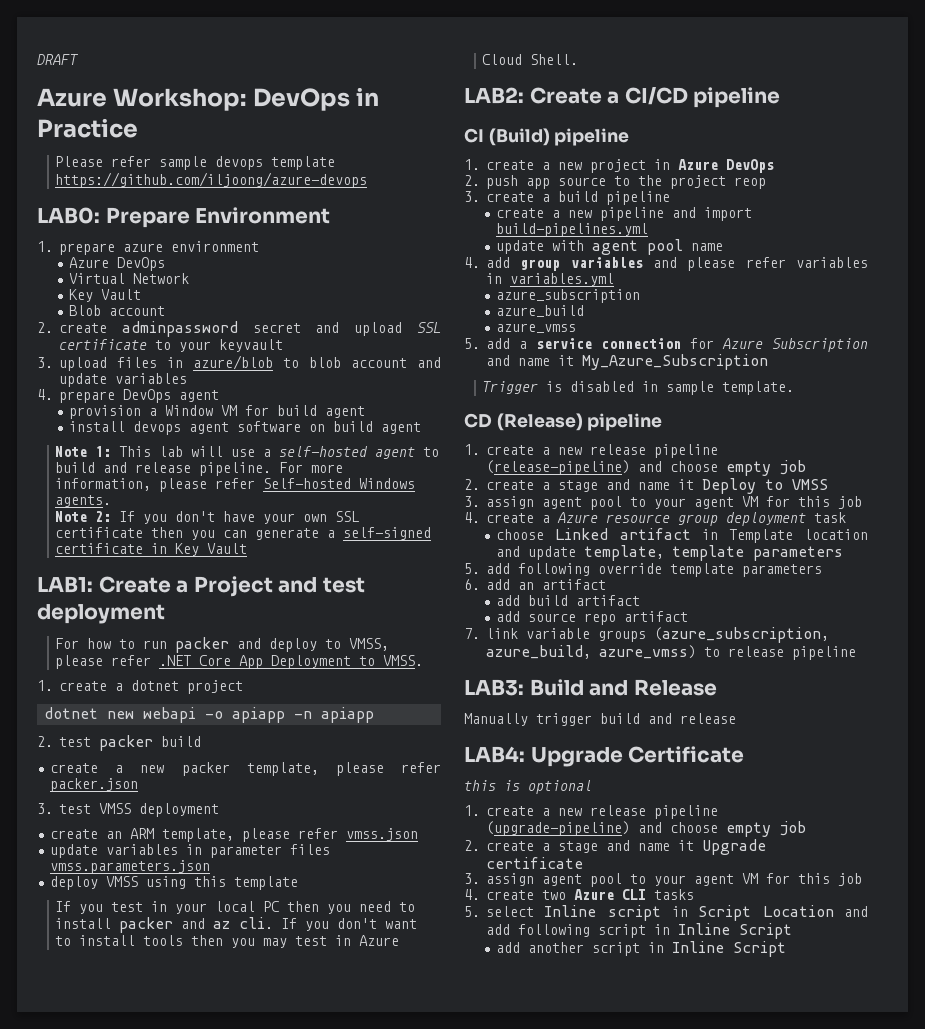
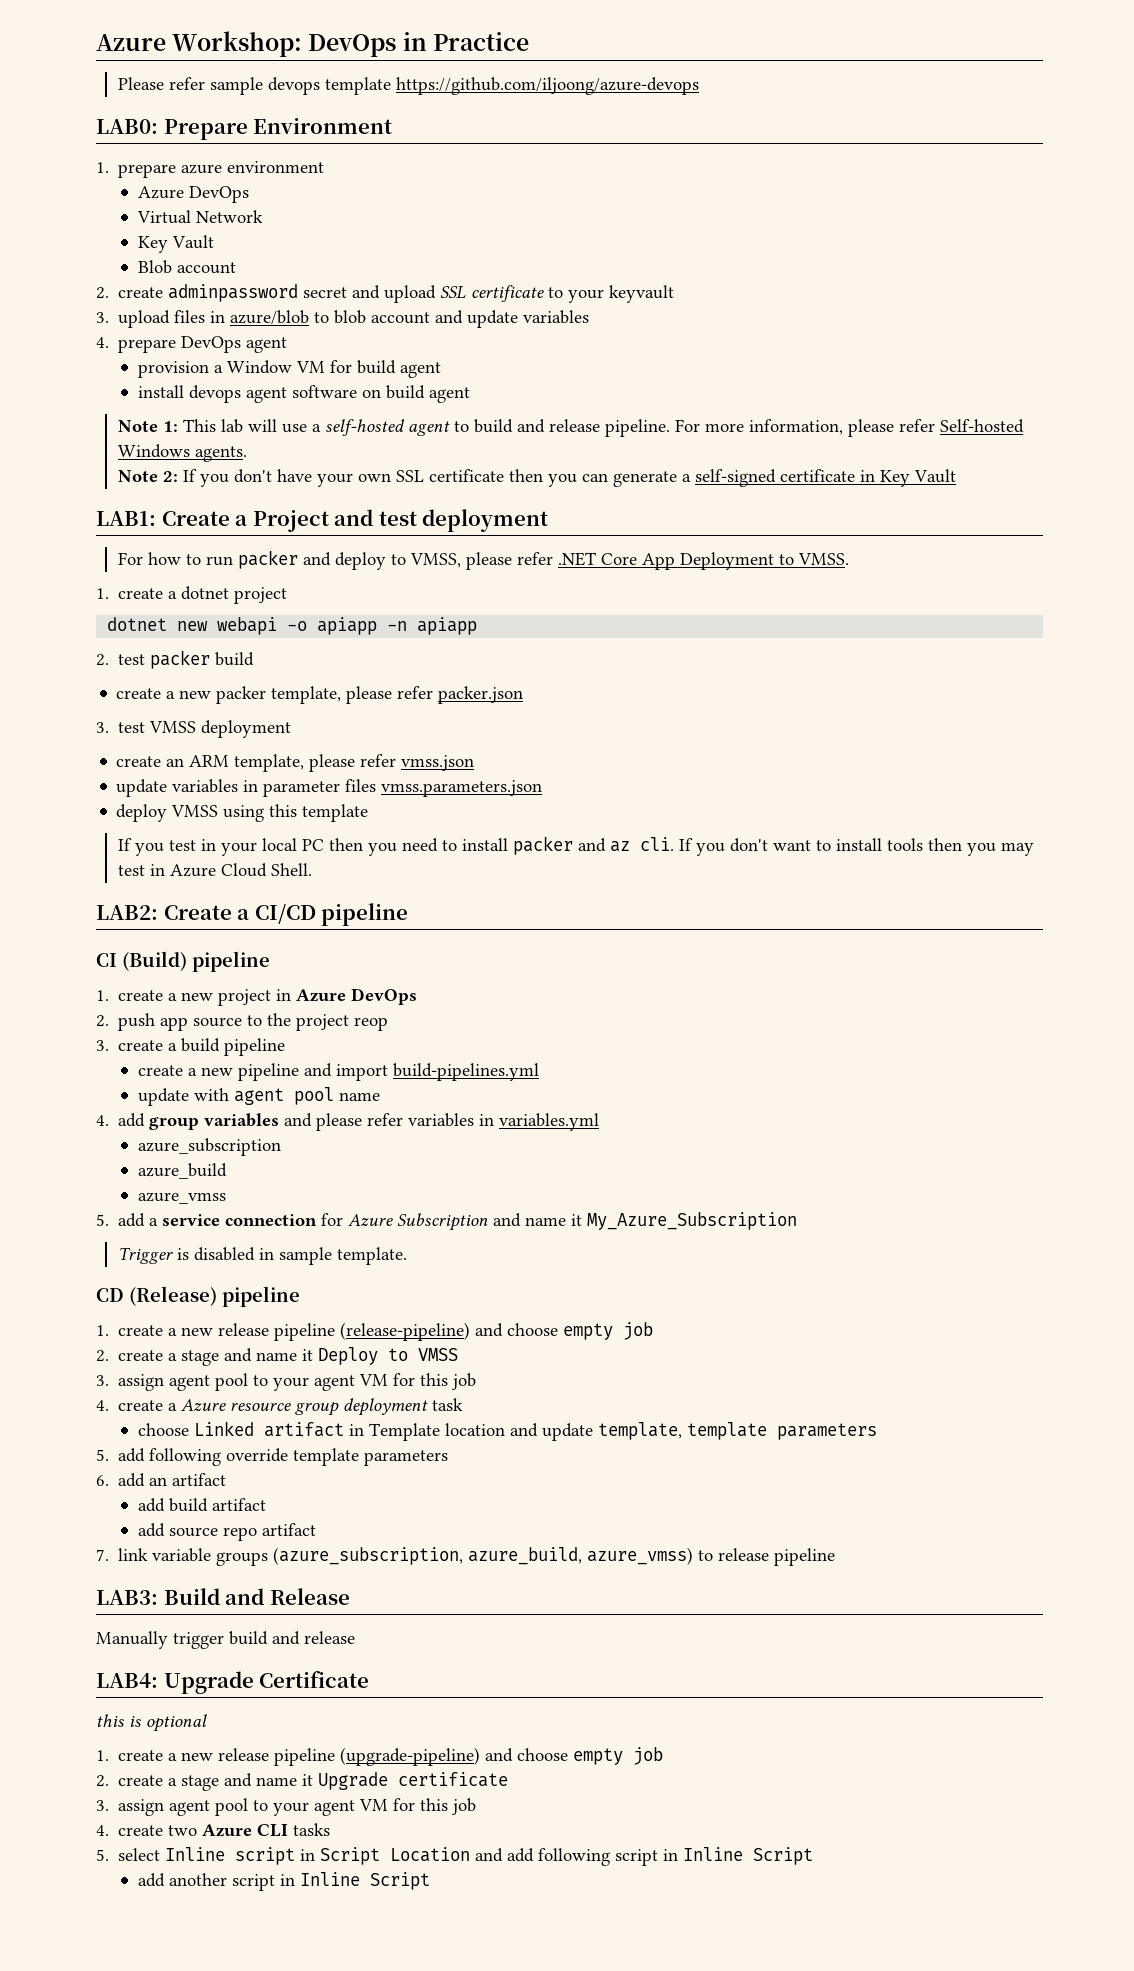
- DRAFT

